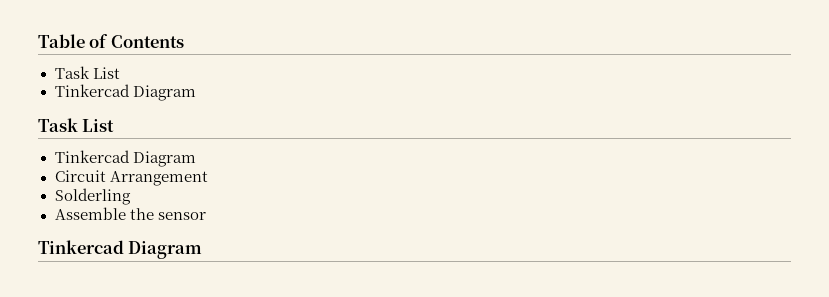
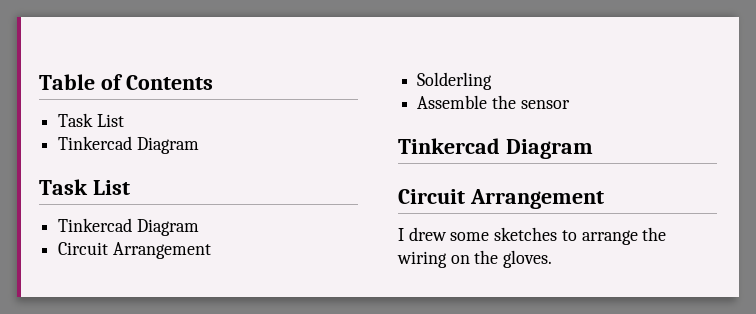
  Assemble the sensor
  Tinkercad Diagram
+ Circuit Arrangement
+ I drew some sketches to arrange the wiring on the gloves.

